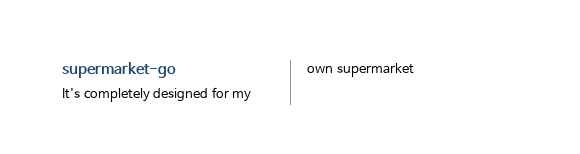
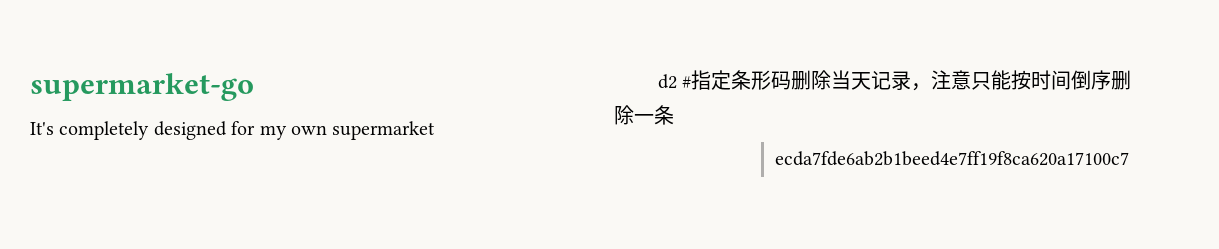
+ d2 #指定条形码删除当天记录，注意只能按时间倒序删除一条
+ ecda7fde6ab2b1beed4e7ff19f8ca620a17100c7

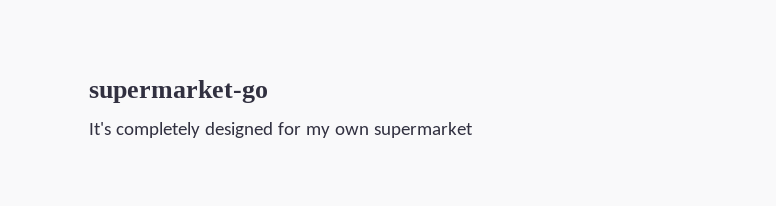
- d2 #指定条形码删除当天记录，注意只能按时间倒序删除一条
- ecda7fde6ab2b1beed4e7ff19f8ca620a17100c7

